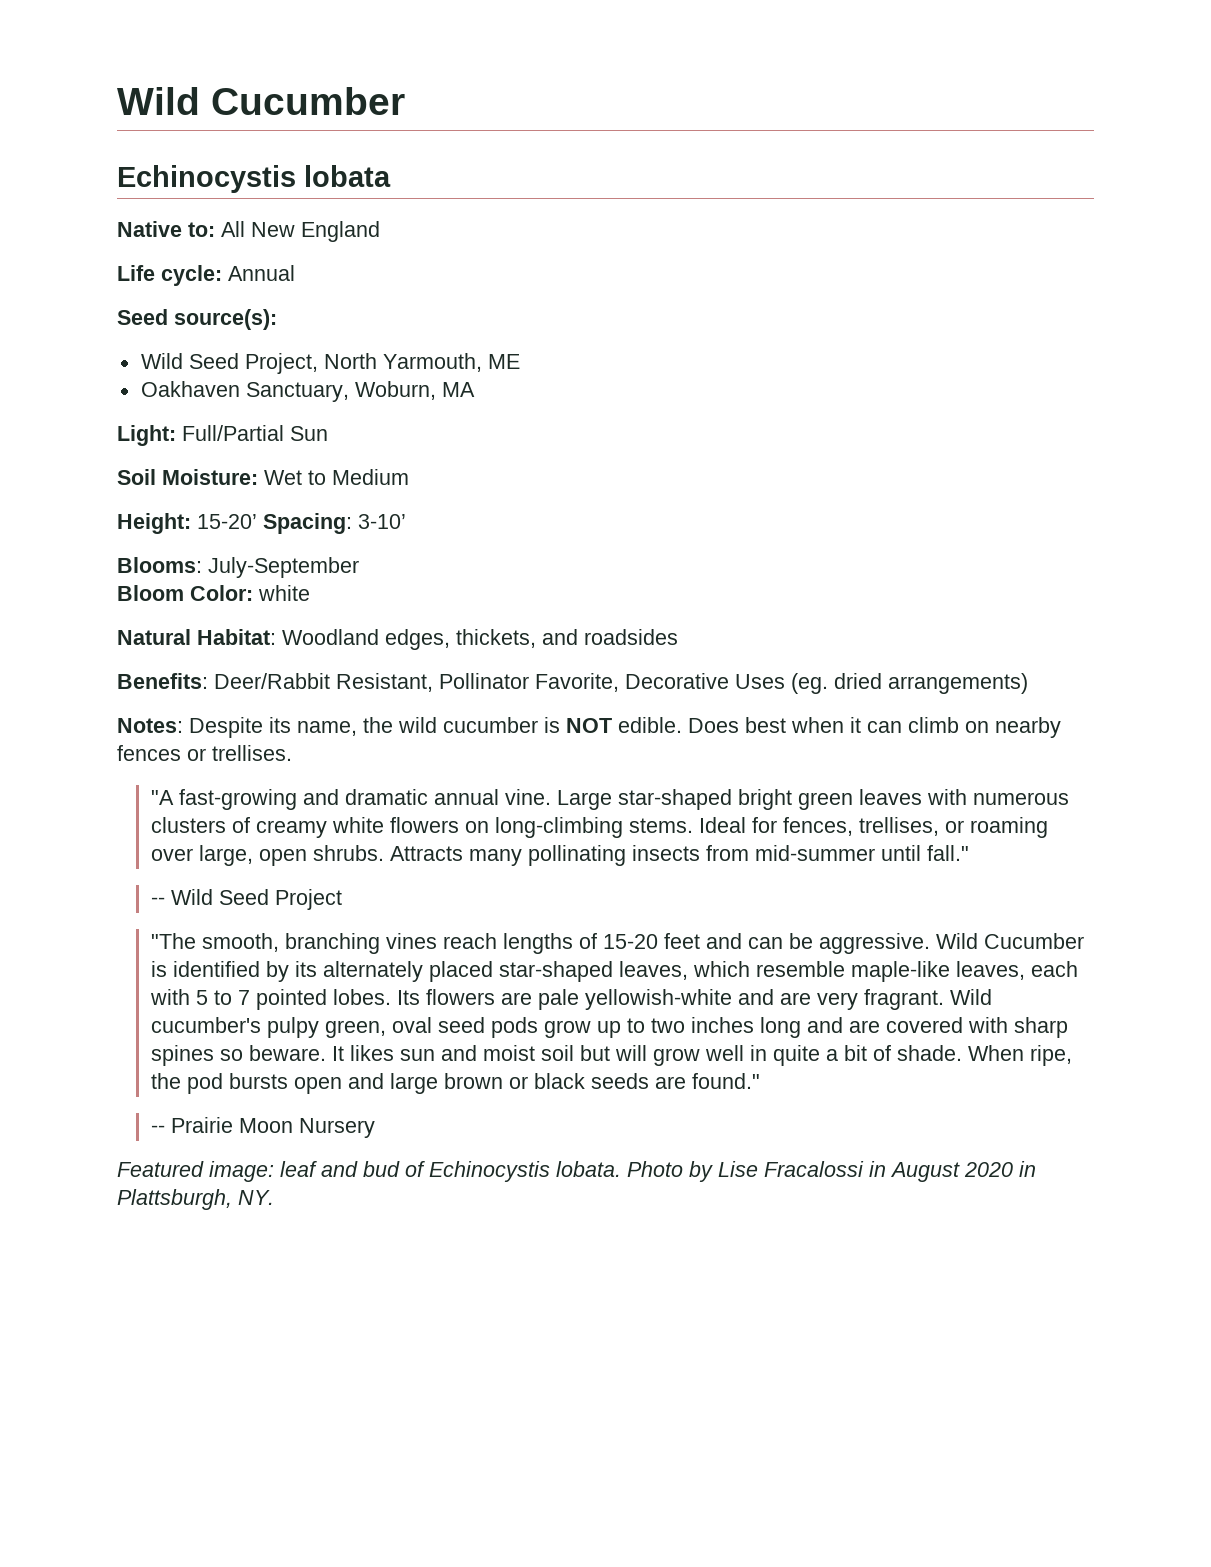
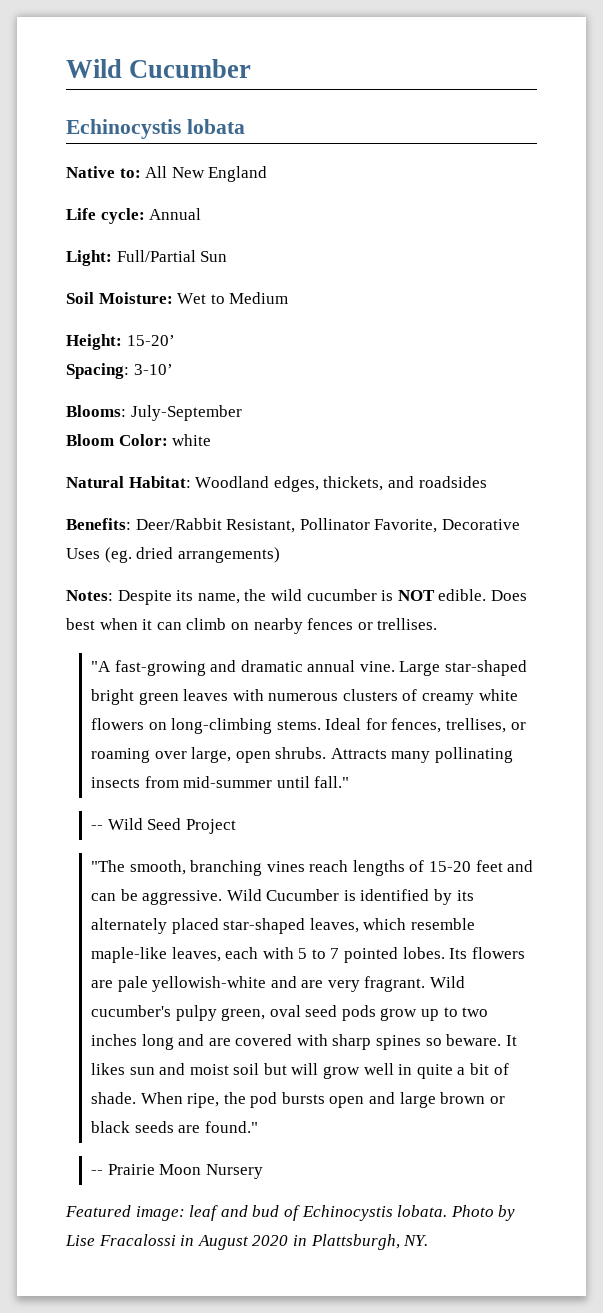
- Seed source(s):
- Wild Seed Project, North Yarmouth, ME
- Oakhaven Sanctuary, Woburn, MA
- Height: 15-20’ Spacing: 3-10’
+ Height: 15-20’
+ Spacing: 3-10’

